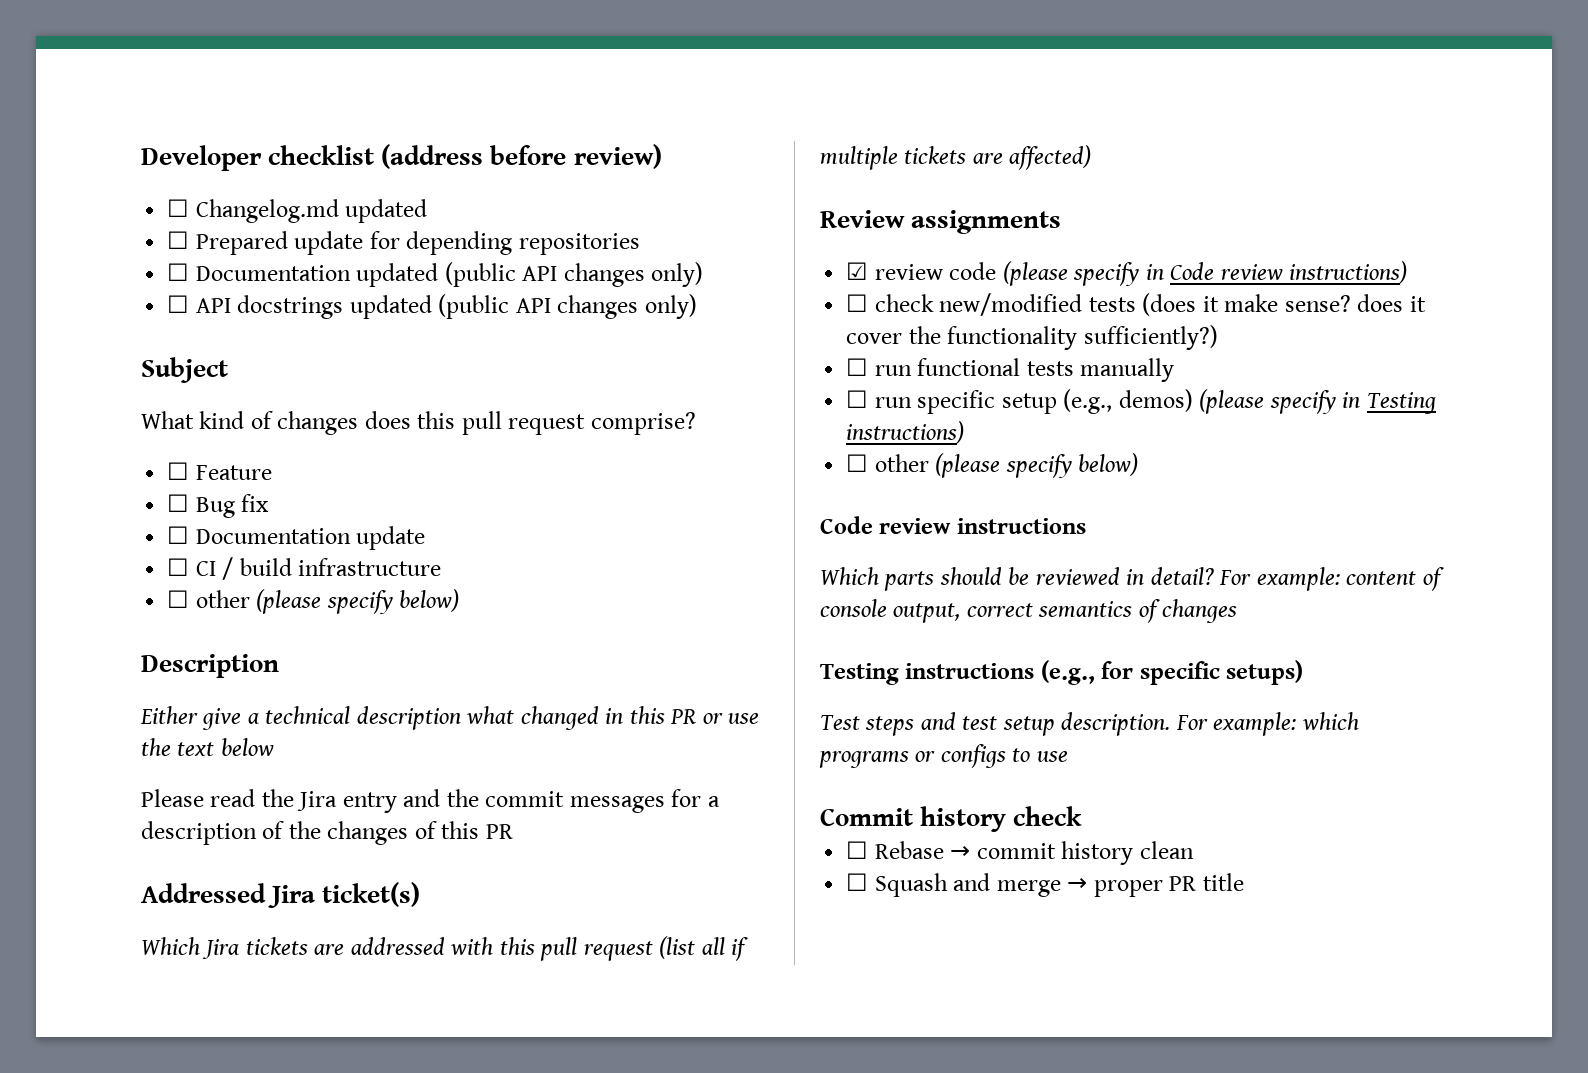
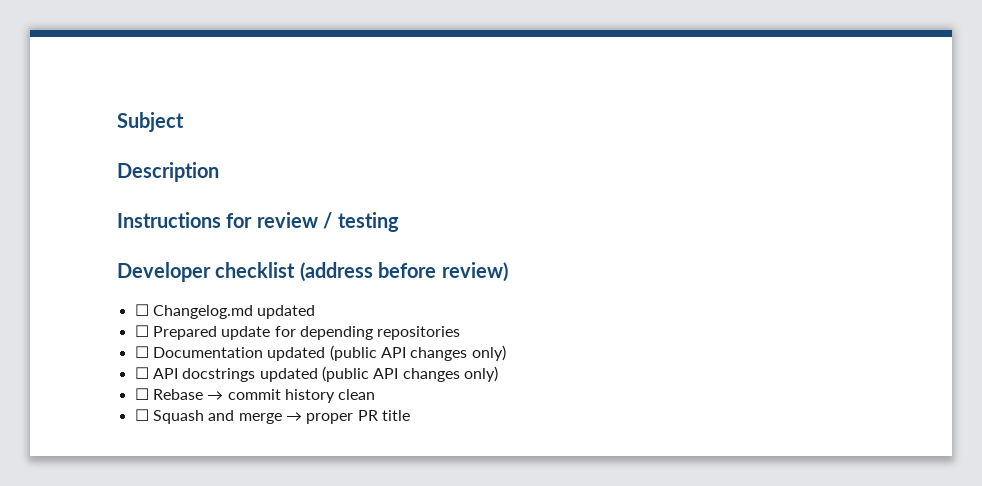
+ Subject
+ Description
+ Instructions for review / testing
- Subject
- What kind of changes does this pull request comprise?
- ☐ Feature
- ☐ Bug fix
- ☐ Documentation update
- ☐ CI / build infrastructure
- ☐ other (please specify below)
- Description
- Either give a technical description what changed in this PR or use the text below
- Please read the Jira entry and the commit messages for a description of the changes of this PR
- Addressed Jira ticket(s)
- Which Jira tickets are addressed with this pull request (list all if multiple tickets are affected)
- Review assignments
- ☑ review code (please specify in Code review instructions)
- ☐ check new/modified tests (does it make sense? does it cover the functionality sufficiently?)
- ☐ run functional tests manually
- ☐ run specific setup (e.g., demos) (please specify in Testing instructions)
- ☐ other (please specify below)
- Code review instructions
- Which parts should be reviewed in detail? For example: content of console output, correct semantics of changes
- Testing instructions (e.g., for specific setups)
- Test steps and test setup description. For example: which programs or configs to use
- Commit history check

